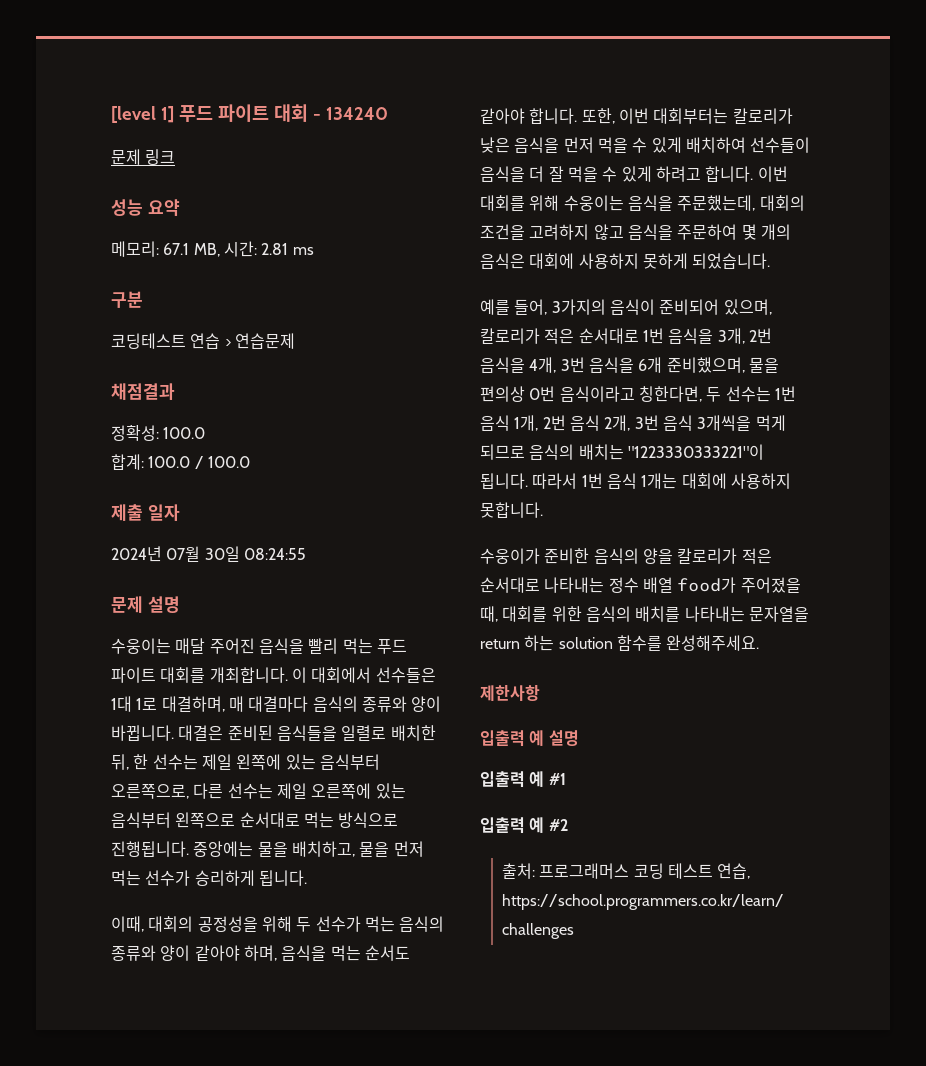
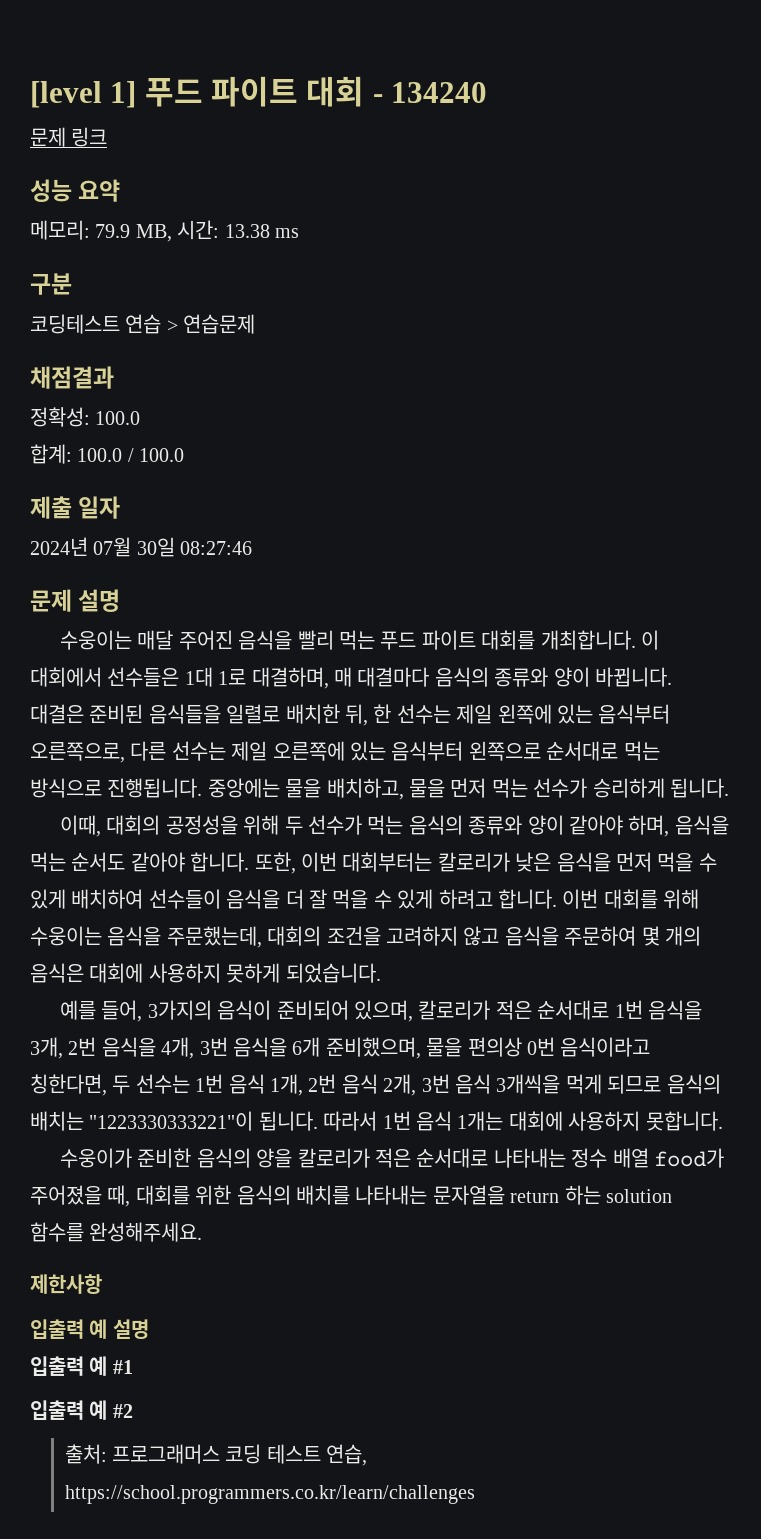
- 메모리: 67.1 MB, 시간: 2.81 ms
+ 메모리: 79.9 MB, 시간: 13.38 ms
- 2024년 07월 30일 08:24:55
+ 2024년 07월 30일 08:27:46

